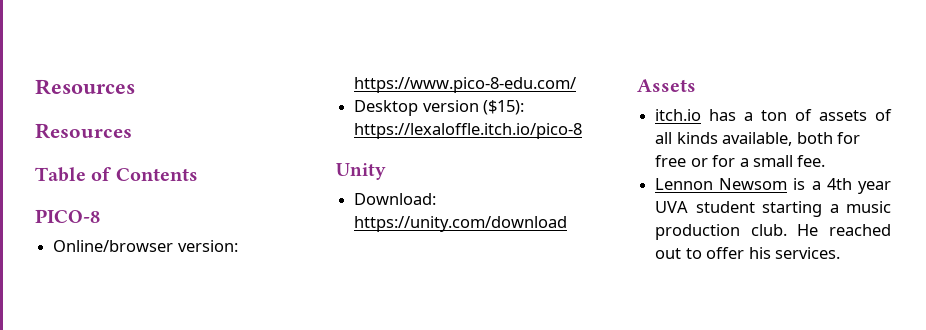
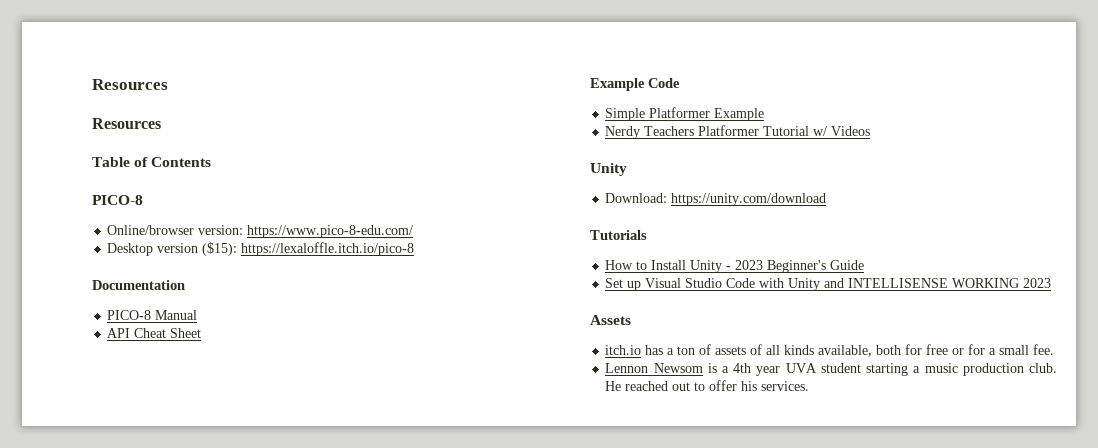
+ Documentation
+ PICO-8 Manual
+ API Cheat Sheet
+ Example Code
+ Simple Platformer Example
+ Nerdy Teachers Platformer Tutorial w/ Videos
  Unity
  Download: https://unity.com/download
+ Tutorials
+ How to Install Unity - 2023 Beginner's Guide
+ Set up Visual Studio Code with Unity and INTELLISENSE WORKING 2023

